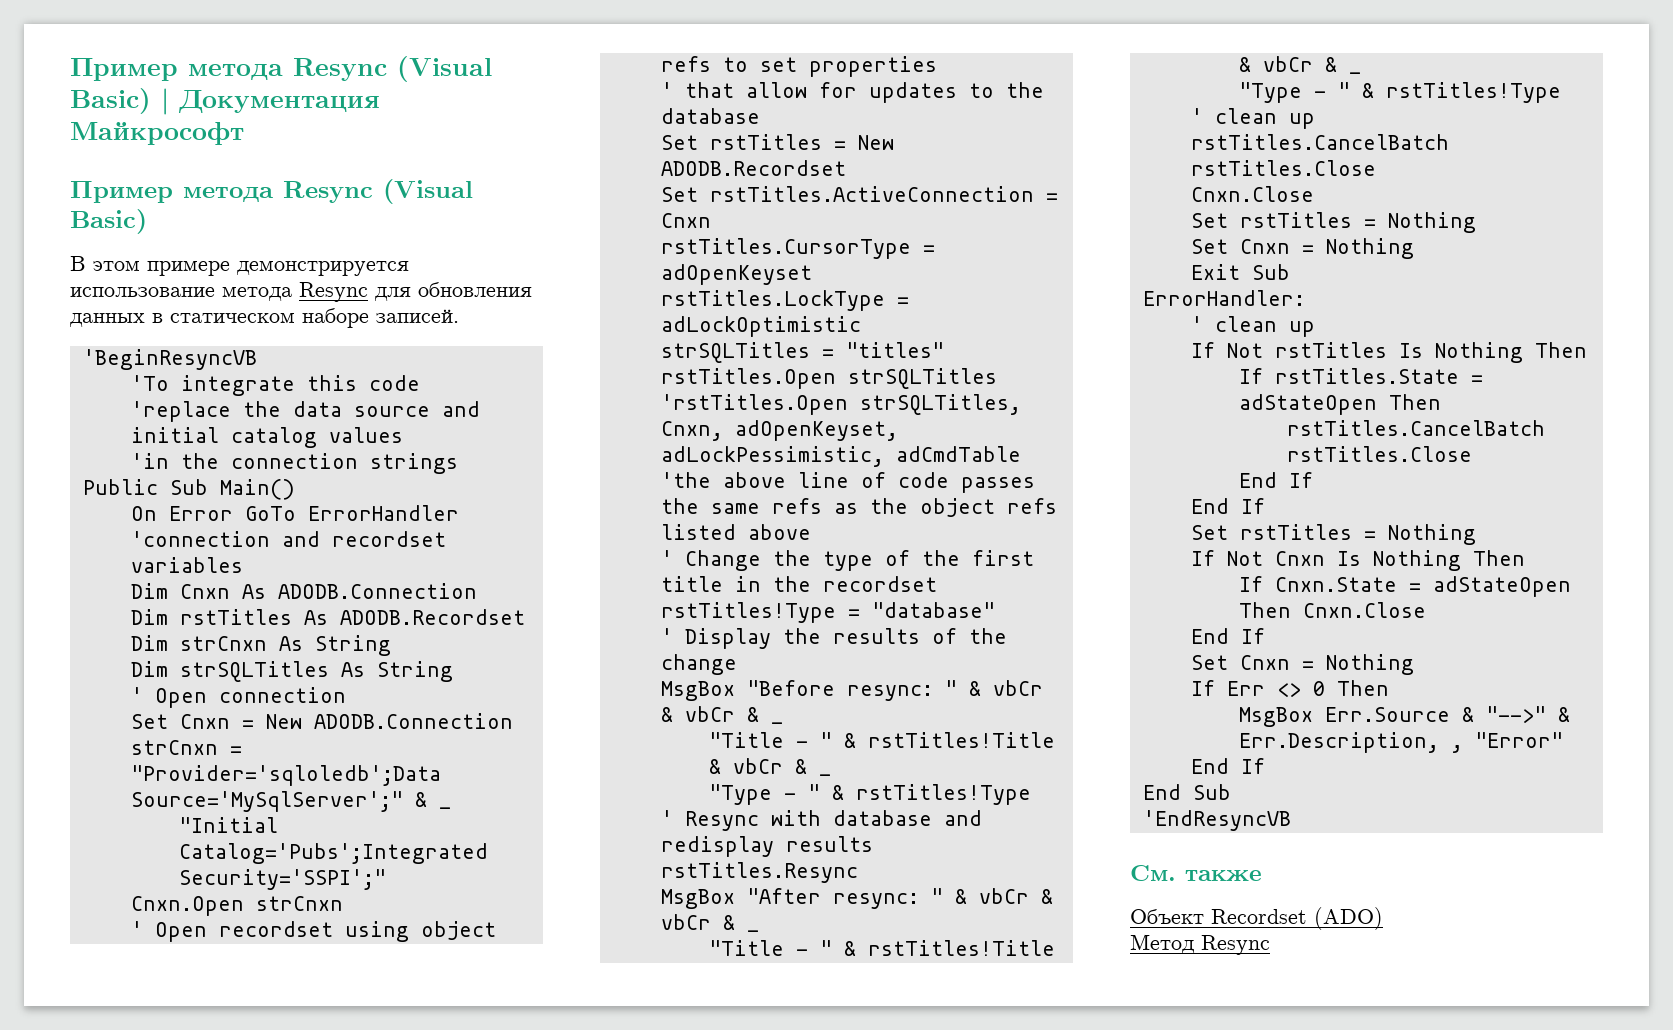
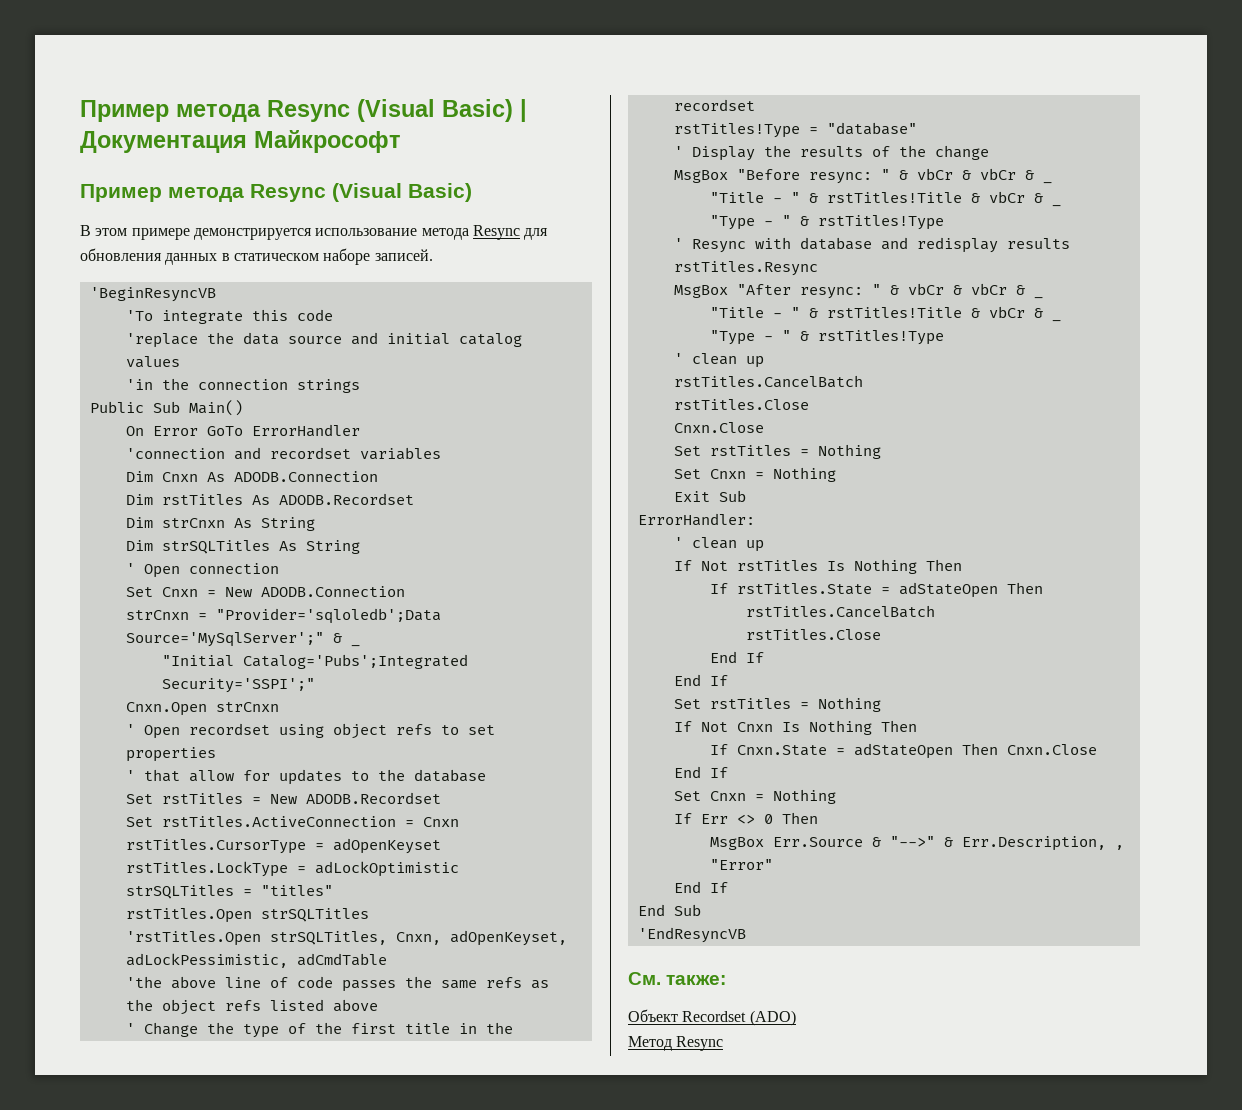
- См. также
+ См. также:

